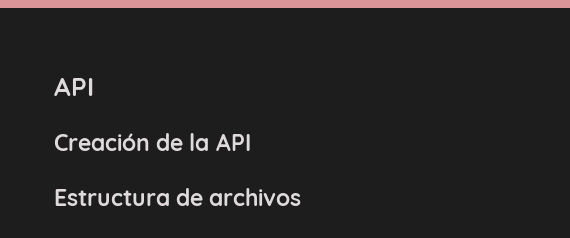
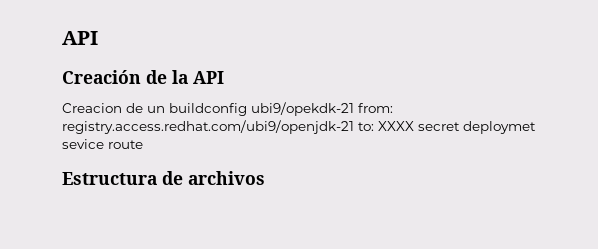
+ Creacion de un buildconfig ubi9/opekdk-21 from: registry.access.redhat.com/ubi9/openjdk-21 to: XXXX secret deploymet sevice route

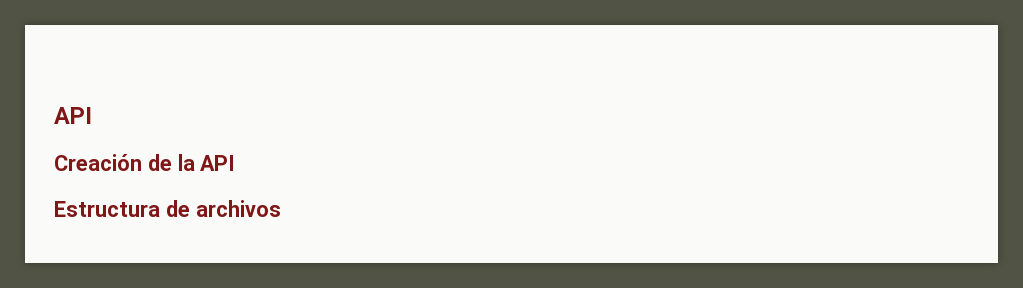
- Creacion de un buildconfig ubi9/opekdk-21 from: registry.access.redhat.com/ubi9/openjdk-21 to: XXXX secret deploymet sevice route

